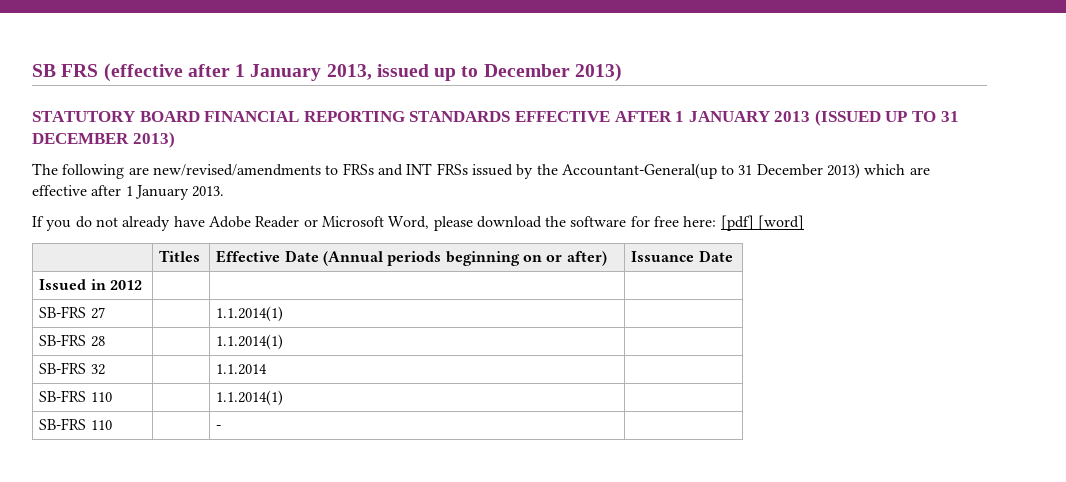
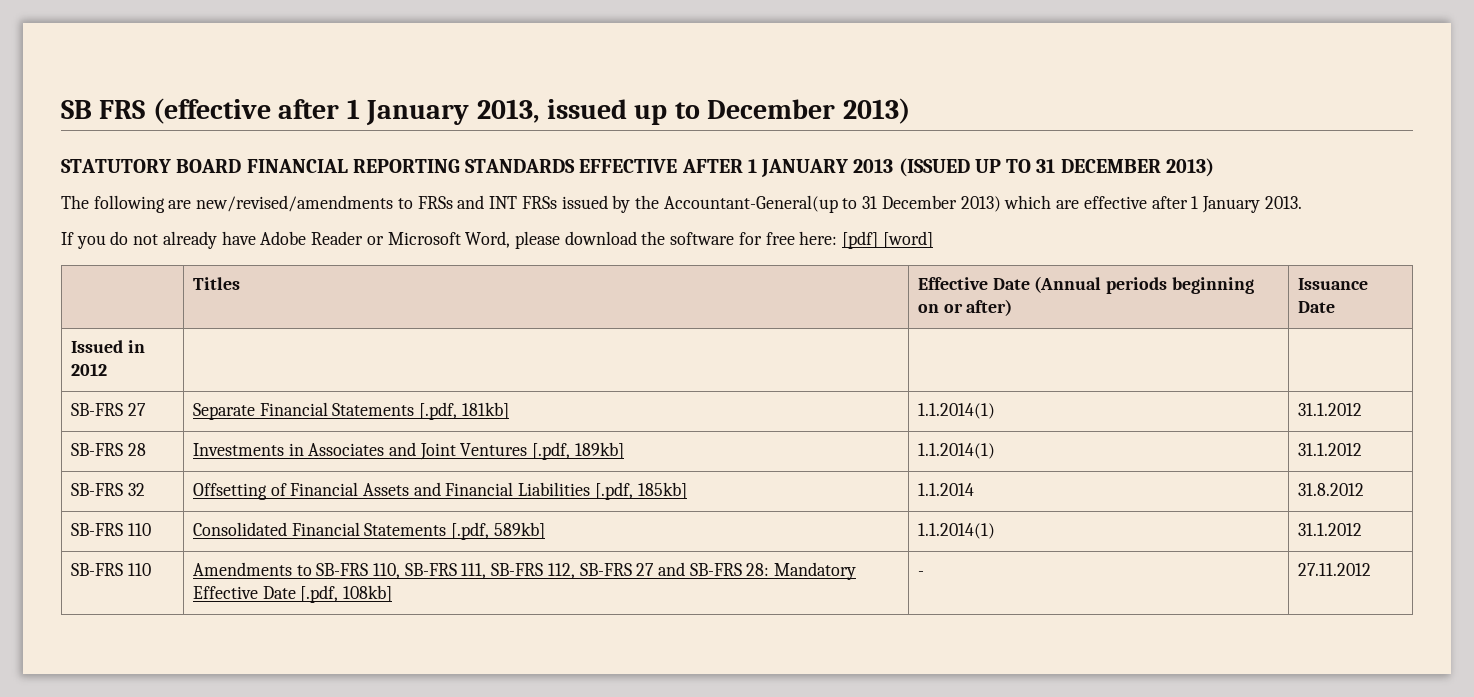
- SB-FRS 27 | | 1.1.2014(1) |
+ SB-FRS 27 | Separate Financial Statements [.pdf, 181kb] | 1.1.2014(1) | 31.1.2012
- SB-FRS 28 | | 1.1.2014(1) |
+ SB-FRS 28 | Investments in Associates and Joint Ventures [.pdf, 189kb] | 1.1.2014(1) | 31.1.2012
- SB-FRS 32 | | 1.1.2014 |
- SB-FRS 110 | | 1.1.2014(1) |
- SB-FRS 110 | | - |
+ SB-FRS 32 | Offsetting of Financial Assets and Financial Liabilities [.pdf, 185kb] | 1.1.2014 | 31.8.2012
+ SB-FRS 110 | Consolidated Financial Statements [.pdf, 589kb] | 1.1.2014(1) | 31.1.2012
+ SB-FRS 110 | Amendments to SB-FRS 110, SB-FRS 111, SB-FRS 112, SB-FRS 27 and SB-FRS 28: Mandatory Effective Date [.pdf, 108kb] | - | 27.11.2012

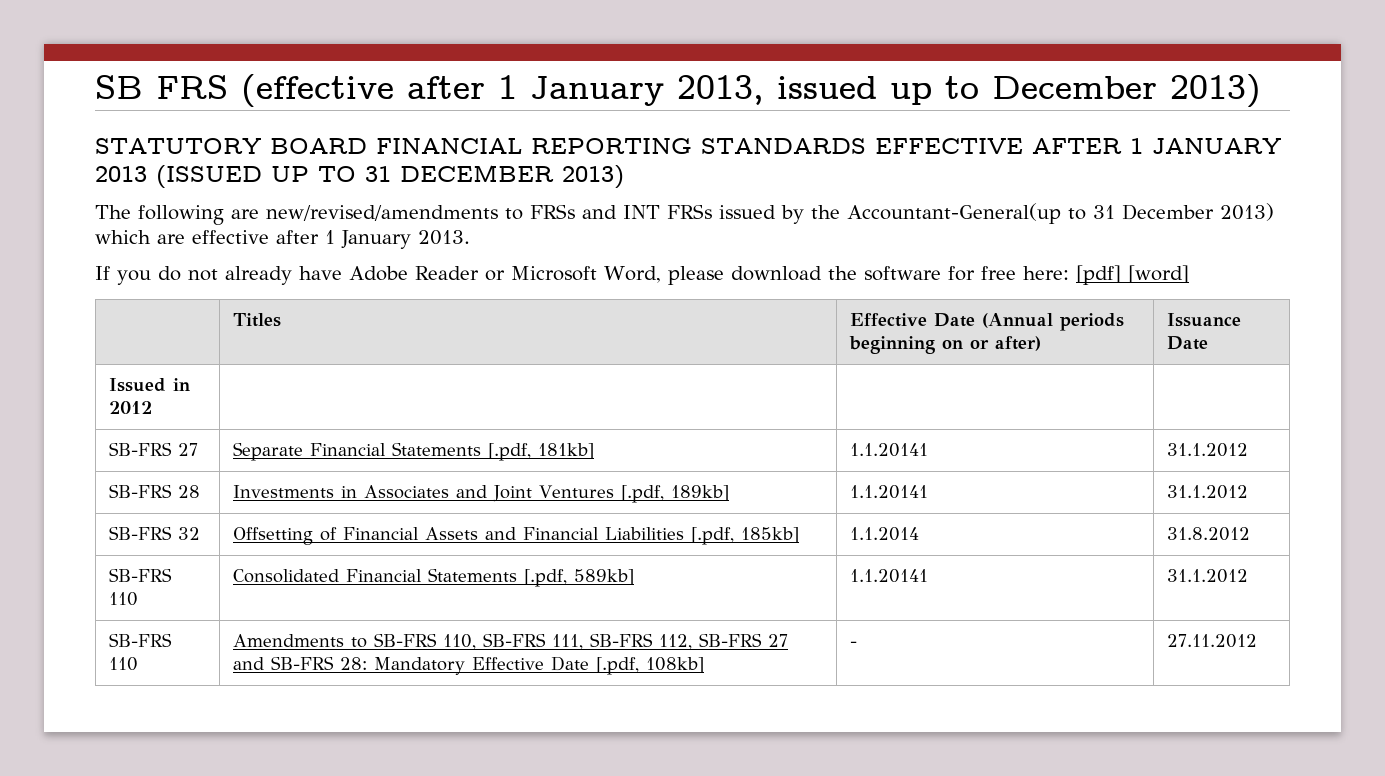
- SB-FRS 27 | Separate Financial Statements [.pdf, 181kb] | 1.1.2014(1) | 31.1.2012
+ SB-FRS 27 | Separate Financial Statements [.pdf, 181kb] | 1.1.20141 | 31.1.2012
- SB-FRS 28 | Investments in Associates and Joint Ventures [.pdf, 189kb] | 1.1.2014(1) | 31.1.2012
+ SB-FRS 28 | Investments in Associates and Joint Ventures [.pdf, 189kb] | 1.1.20141 | 31.1.2012
- SB-FRS 110 | Consolidated Financial Statements [.pdf, 589kb] | 1.1.2014(1) | 31.1.2012
+ SB-FRS 110 | Consolidated Financial Statements [.pdf, 589kb] | 1.1.20141 | 31.1.2012

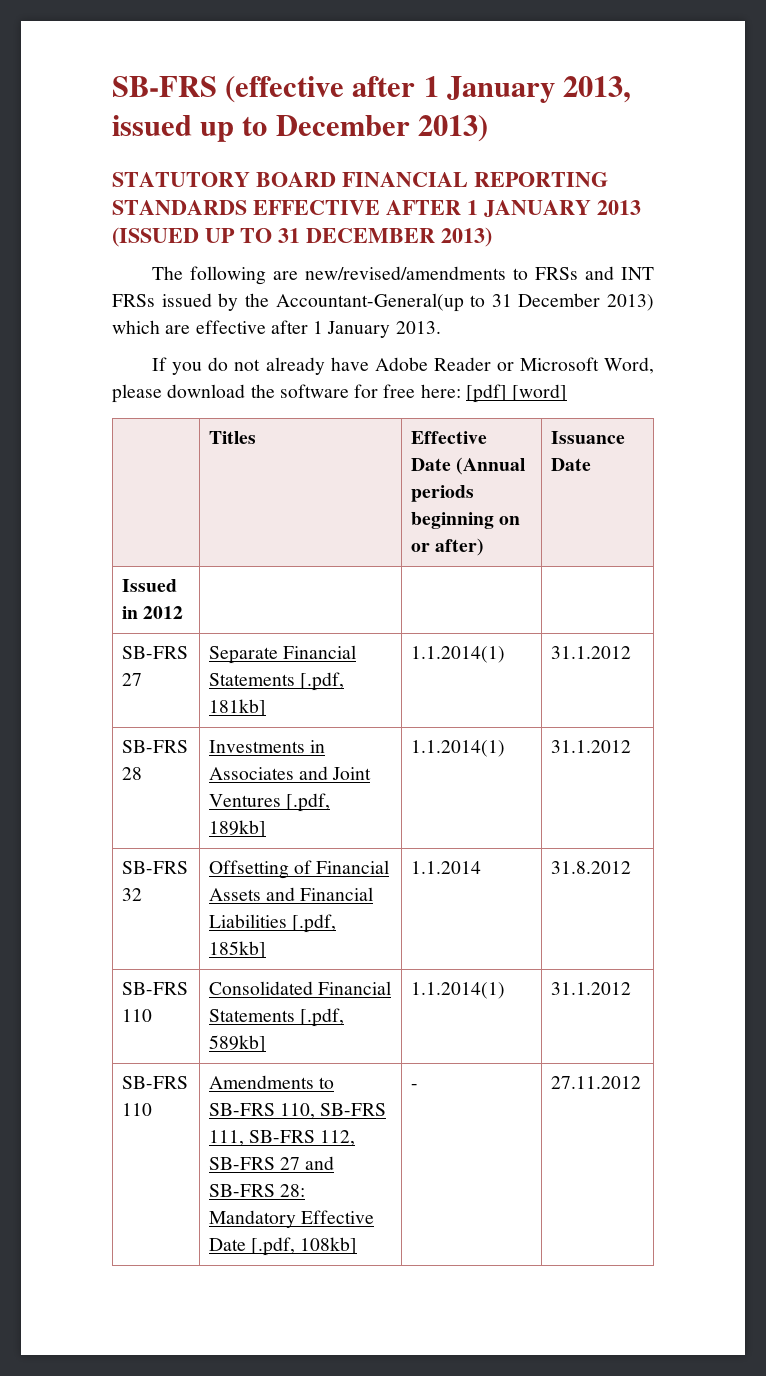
- SB FRS (effective after 1 January 2013, issued up to December 2013)
+ SB-FRS (effective after 1 January 2013, issued up to December 2013)
- SB-FRS 27 | Separate Financial Statements [.pdf, 181kb] | 1.1.20141 | 31.1.2012
+ SB-FRS 27 | Separate Financial Statements [.pdf, 181kb] | 1.1.2014(1) | 31.1.2012
- SB-FRS 28 | Investments in Associates and Joint Ventures [.pdf, 189kb] | 1.1.20141 | 31.1.2012
+ SB-FRS 28 | Investments in Associates and Joint Ventures [.pdf, 189kb] | 1.1.2014(1) | 31.1.2012
- SB-FRS 110 | Consolidated Financial Statements [.pdf, 589kb] | 1.1.20141 | 31.1.2012
+ SB-FRS 110 | Consolidated Financial Statements [.pdf, 589kb] | 1.1.2014(1) | 31.1.2012

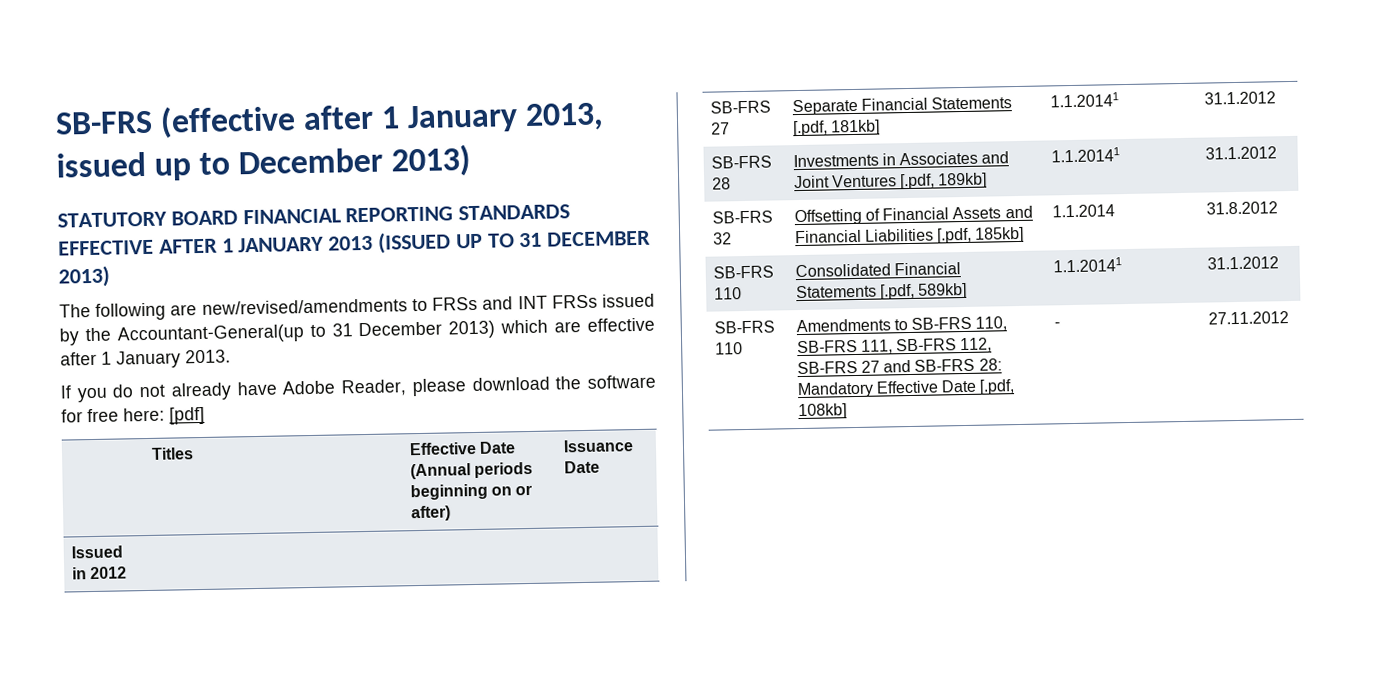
- If you do not already have Adobe Reader or Microsoft Word, please download the software for free here: [pdf] [word]
+ If you do not already have Adobe Reader, please download the software for free here: [pdf]
- SB-FRS 27 | Separate Financial Statements [.pdf, 181kb] | 1.1.2014(1) | 31.1.2012
+ SB-FRS 27 | Separate Financial Statements [.pdf, 181kb] | 1.1.20141 | 31.1.2012
- SB-FRS 28 | Investments in Associates and Joint Ventures [.pdf, 189kb] | 1.1.2014(1) | 31.1.2012
+ SB-FRS 28 | Investments in Associates and Joint Ventures [.pdf, 189kb] | 1.1.20141 | 31.1.2012
- SB-FRS 110 | Consolidated Financial Statements [.pdf, 589kb] | 1.1.2014(1) | 31.1.2012
+ SB-FRS 110 | Consolidated Financial Statements [.pdf, 589kb] | 1.1.20141 | 31.1.2012

